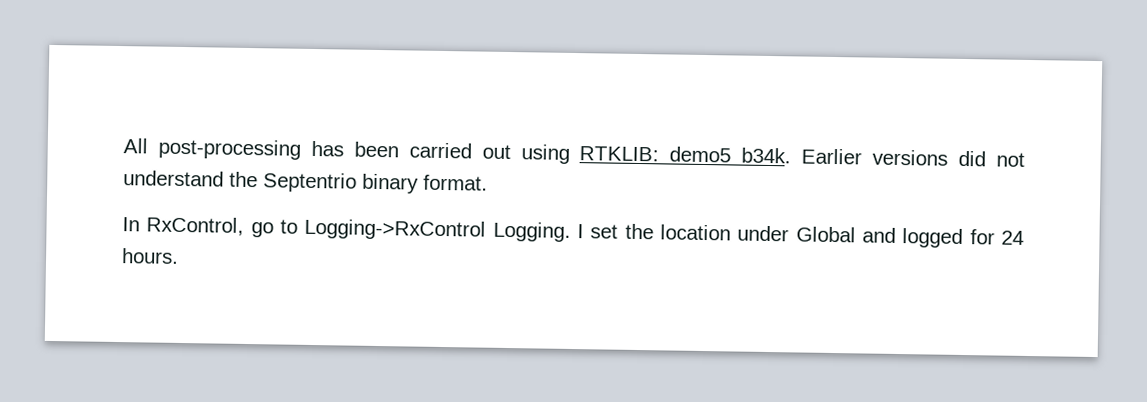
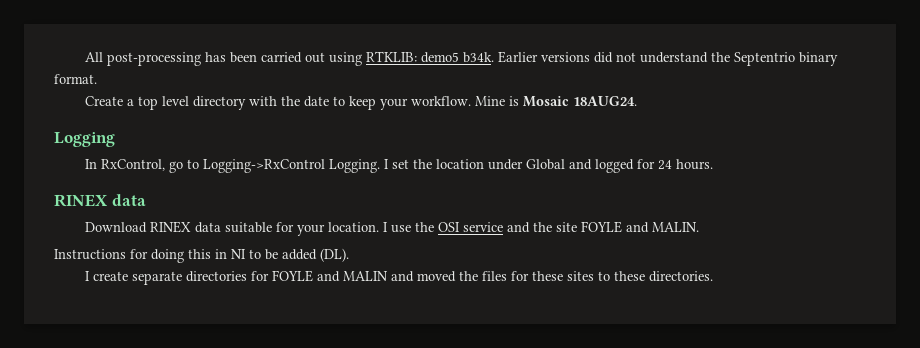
+ Create a top level directory with the date to keep your workflow. Mine is Mosaic 18AUG24.
+ Logging
  I set the location under Global and logged for 24 hours.
+ RINEX data
+ Download RINEX data suitable for your location. I use the OSI service and the site FOYLE and MALIN.
+ Instructions for doing this in NI to be added (DL).
+ I create separate directories for FOYLE and MALIN and moved the files for these sites to these directories.

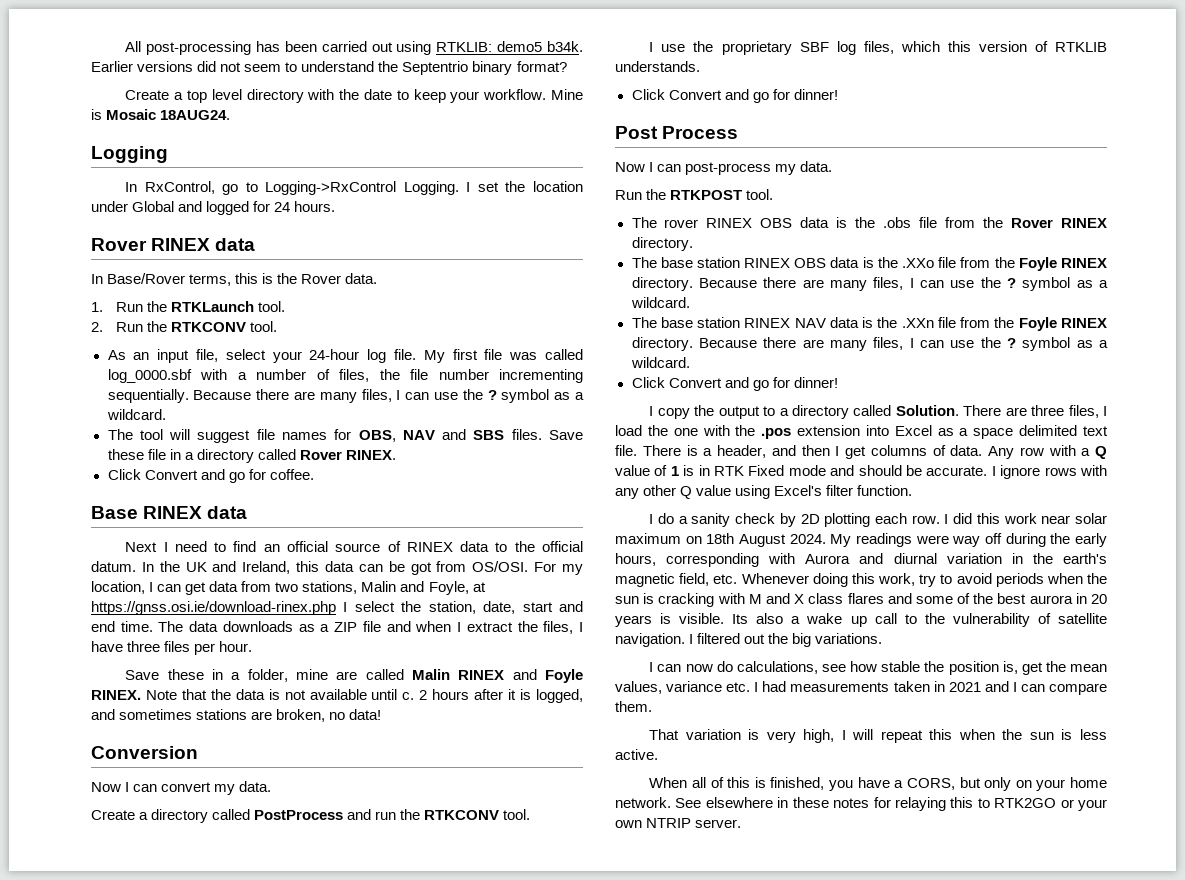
- Earlier versions did not understand the Septentrio binary format.
+ Earlier versions did not seem to understand the Septentrio binary format?
  I set the location under Global and logged for 24 hours.
- RINEX data
- Download RINEX data suitable for your location. I use the OSI service and the site FOYLE and MALIN.
- Instructions for doing this in NI to be added (DL).
- I create separate directories for FOYLE and MALIN and moved the files for these sites to these directories.
+ Rover RINEX data
+ In Base/Rover terms, this is the Rover data.
+ 1. Run the RTKLaunch tool.
+ 2. Run the RTKCONV tool.
+ As an input file, select your 24-hour log file. My first file was called log_0000.sbf with a number of files, the file number incrementing sequentially. Because there are many files, I can use the ? symbol as a wildcard.
+ The tool will suggest file names for OBS, NAV and SBS files. Save these file in a directory called Rover RINEX.
+ Click Convert and go for coffee.
+ Base RINEX data
+ Next I need to find an official source of RINEX data to the official datum. In the UK and Ireland, this data can be got from OS/OSI. For my location, I can get data from two stations, Malin and Foyle, at https://gnss.osi.ie/download-rinex.php I select the station, date, start and end time. The data downloads as a ZIP file and when I extract the files, I have three files per hour.
+ Save these in a folder, mine are called Malin RINEX and Foyle RINEX. Note that the data is not available until c. 2 hours after it is logged, and sometimes stations are broken, no data!
+ Conversion
+ Now I can convert my data.
+ Create a directory called PostProcess and run the RTKCONV tool.
+ I use the proprietary SBF log files, which this version of RTKLIB understands.
+ Click Convert and go for dinner!
+ Post Process
+ Now I can post-process my data.
+ Run the RTKPOST tool.
+ The rover RINEX OBS data is the .obs file from the Rover RINEX directory.
+ The base station RINEX OBS data is the .XXo file from the Foyle RINEX directory. Because there are many files, I can use the ? symbol as a wildcard.
+ The base station RINEX NAV data is the .XXn file from the Foyle RINEX directory. Because there are many files, I can use the ? symbol as a wildcard.
+ Click Convert and go for dinner!
+ I copy the output to a directory called Solution. There are three files, I load the one with the .pos extension into Excel as a space delimited text file. There is a header, and then I get columns of data. Any row with a Q value of 1 is in RTK Fixed mode and should be accurate. I ignore rows with any other Q value using Excel's filter function.
+ I do a sanity check by 2D plotting each row. I did this work near solar maximum on 18th August 2024. My readings were way off during the early hours, corresponding with Aurora and diurnal variation in the earth's magnetic field, etc. Whenever doing this work, try to avoid periods when the sun is cracking with M and X class flares and some of the best aurora in 20 years is visible. Its also a wake up call to the vulnerability of satellite navigation. I filtered out the big variations.
+ I can now do calculations, see how stable the position is, get the mean values, variance etc. I had measurements taken in 2021 and I can compare them.
+ That variation is very high, I will repeat this when the sun is less active.
+ When all of this is finished, you have a CORS, but only on your home network. See elsewhere in these notes for relaying this to RTK2GO or your own NTRIP server.

